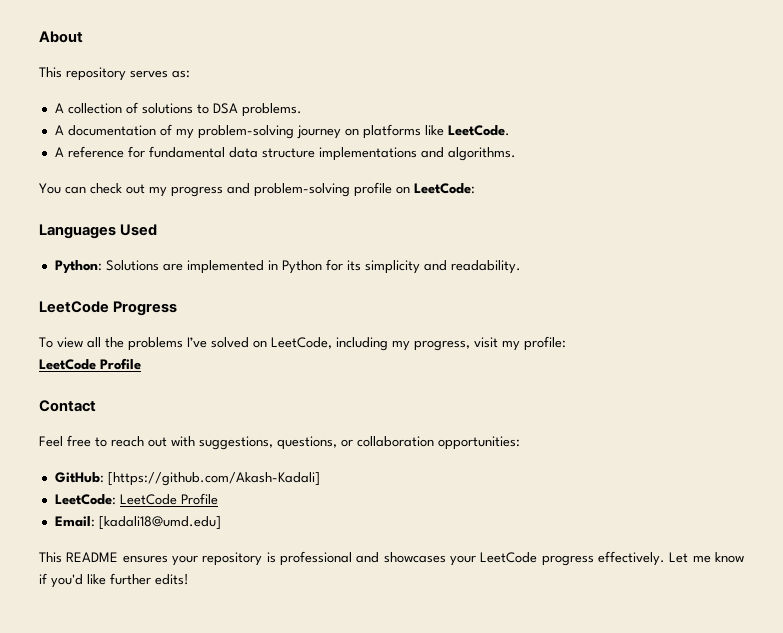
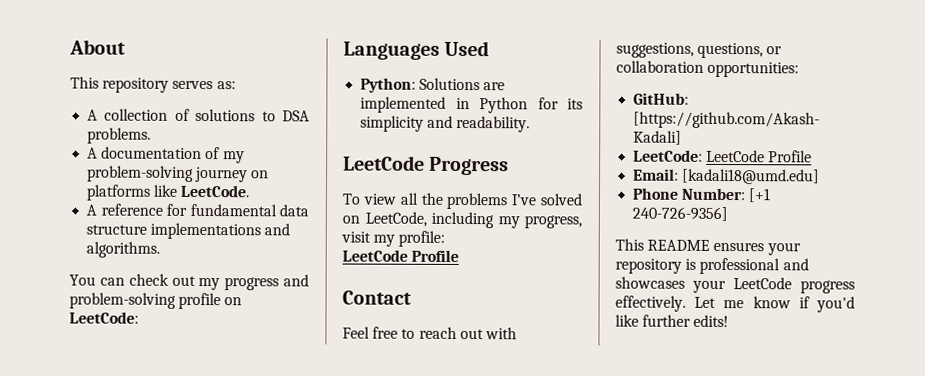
+ Phone Number: [+1 240-726-9356]

